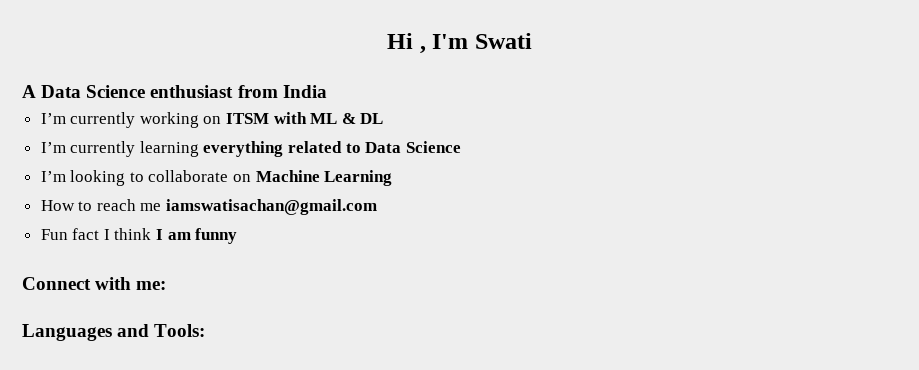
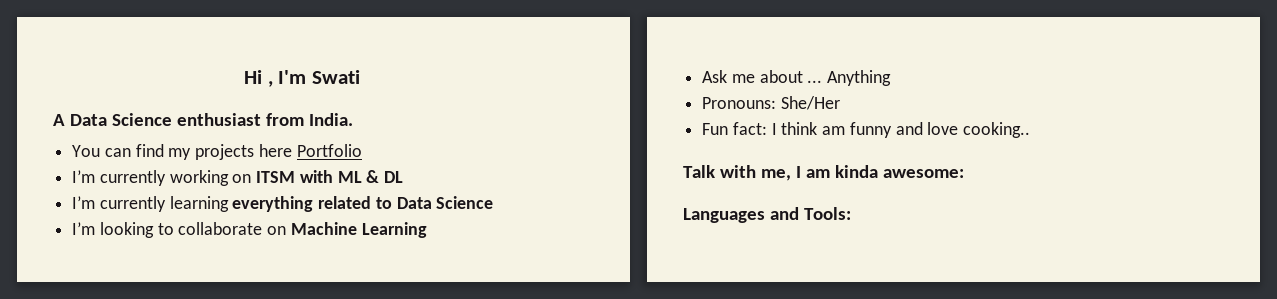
- A Data Science enthusiast from India
+ A Data Science enthusiast from India.
+ You can find my projects here Portfolio
- How to reach me iamswatisachan@gmail.com
+ Ask me about ... Anything
+ Pronouns: She/Her
- Fun fact I think I am funny
- Connect with me:
+ Fun fact: I think am funny and love cooking..
+ Talk with me, I am kinda awesome:

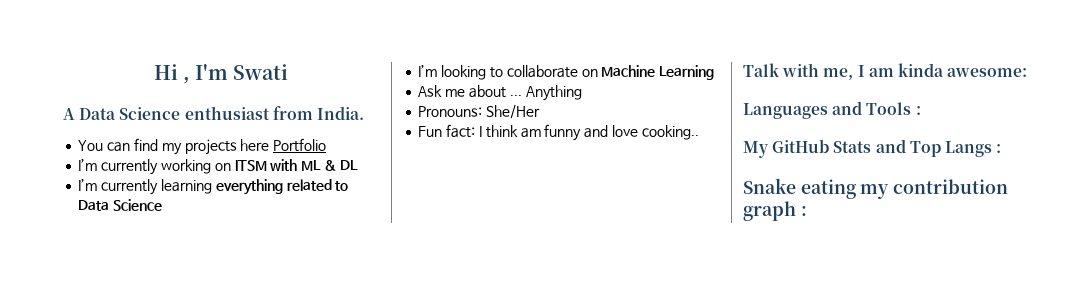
- Languages and Tools:
+ Languages and Tools :
+ My GitHub Stats and Top Langs :
+ Snake eating my contribution graph :

